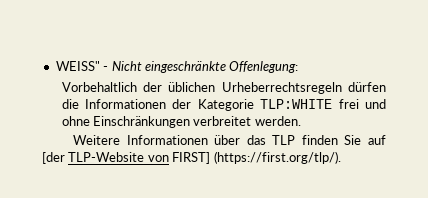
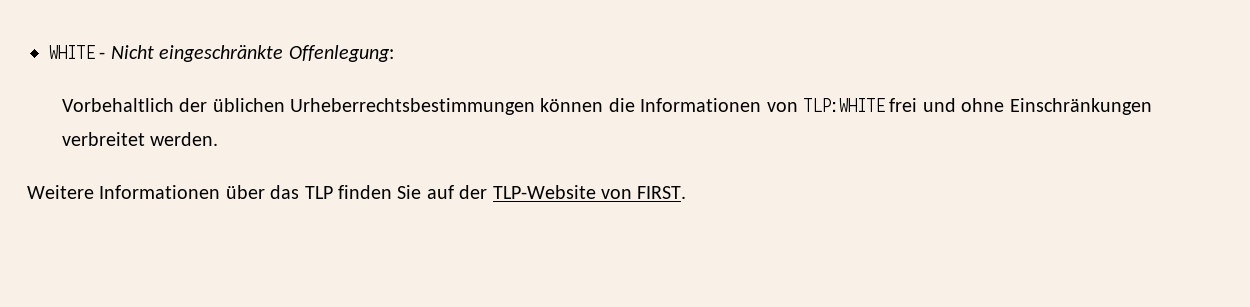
- WEISS" - Nicht eingeschränkte Offenlegung:
+ WHITE - Nicht eingeschränkte Offenlegung:
- Vorbehaltlich der üblichen Urheberrechtsregeln dürfen die Informationen der Kategorie TLP:WHITE frei und ohne Einschränkungen verbreitet werden.
+ Vorbehaltlich der üblichen Urheberrechtsbestimmungen können die Informationen von TLP:WHITE frei und ohne Einschränkungen verbreitet werden.
- Weitere Informationen über das TLP finden Sie auf [der TLP-Website von FIRST] (https://first.org/tlp/).
+ Weitere Informationen über das TLP finden Sie auf der TLP-Website von FIRST.

